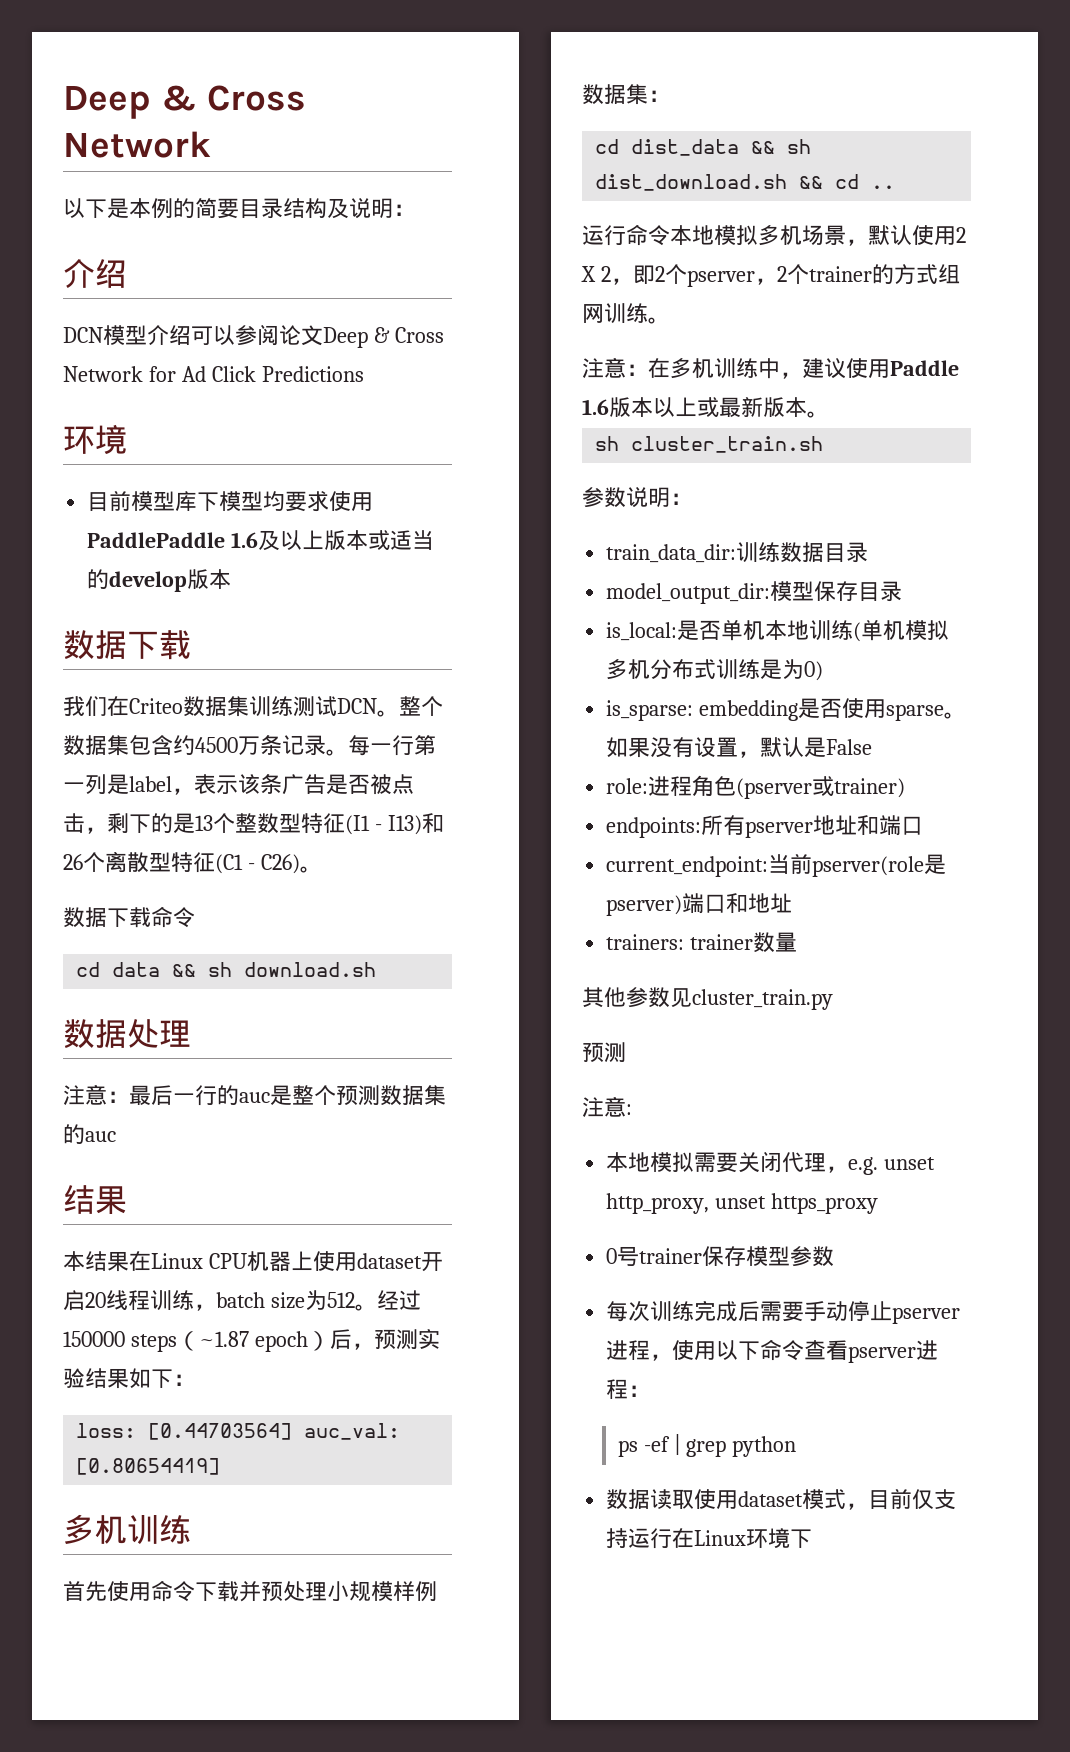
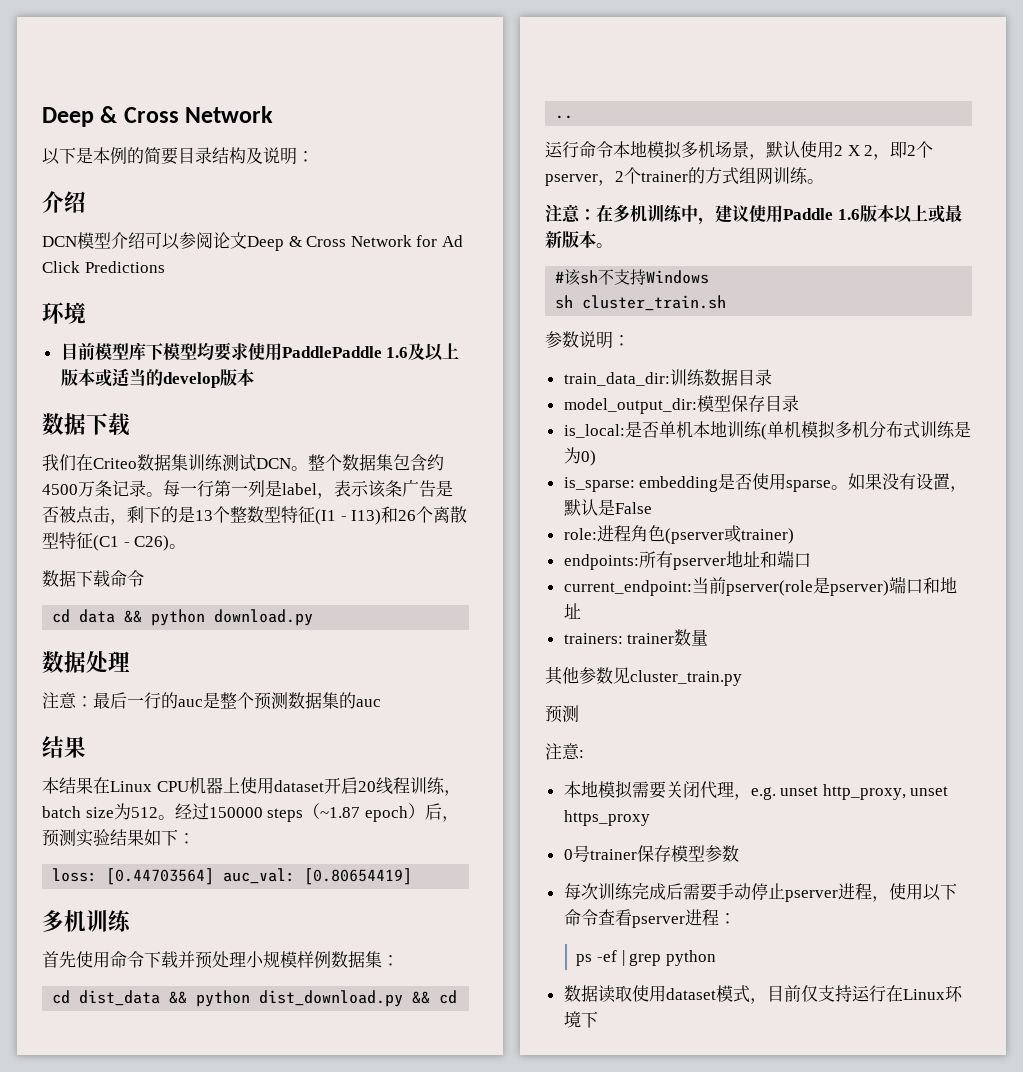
- cd data && sh download.sh
+ cd data && python download.py
- cd dist_data && sh dist_download.sh && cd ..
+ cd dist_data && python dist_download.py && cd ..
+ #该sh不支持Windows

